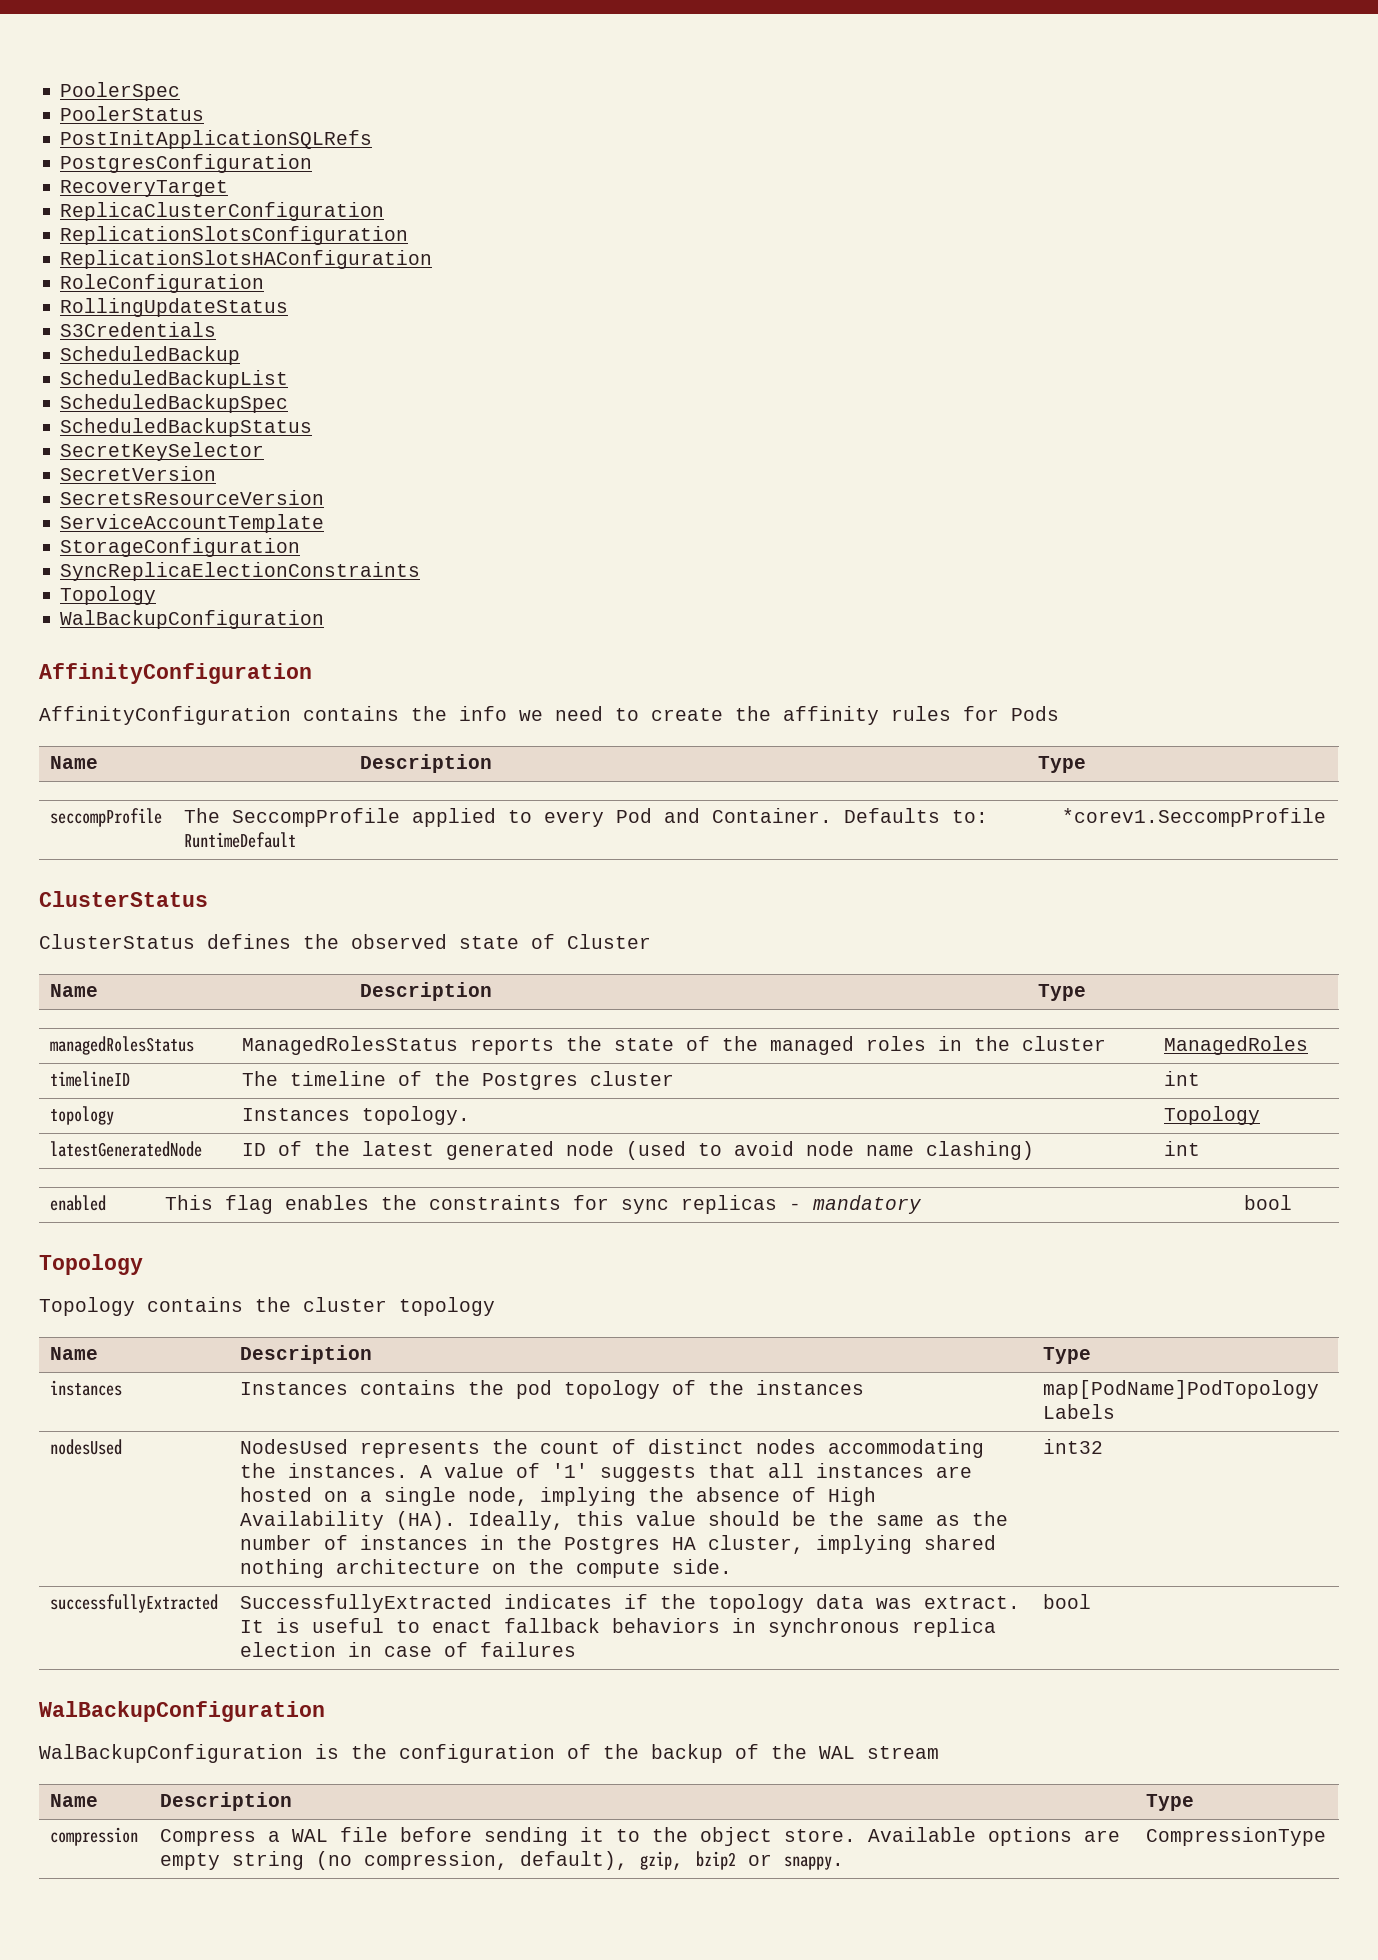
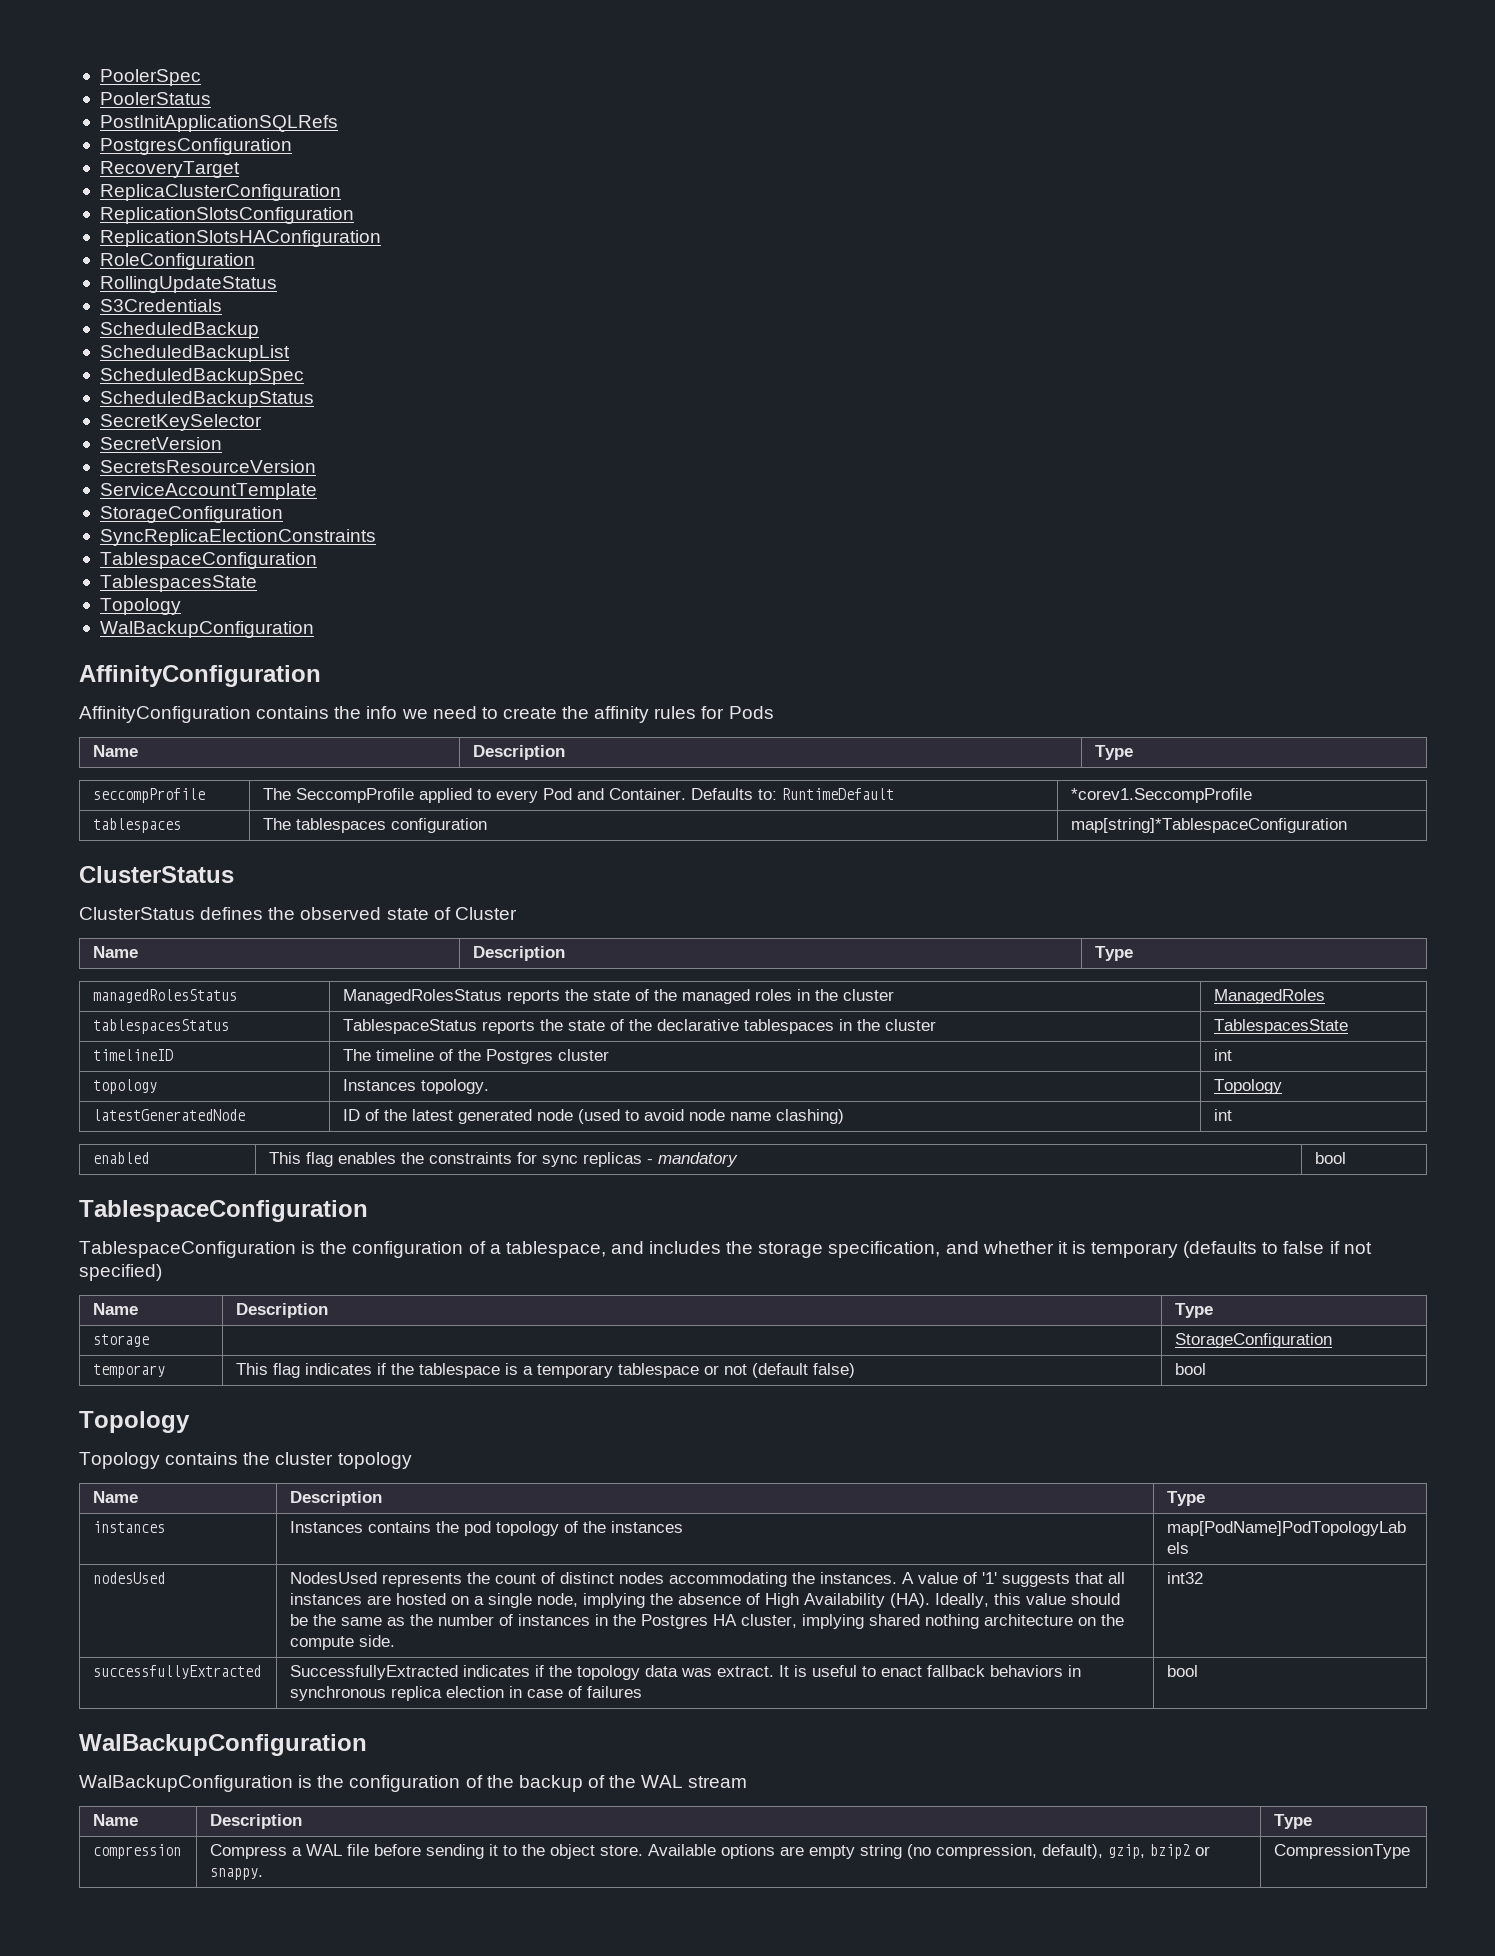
  SyncReplicaElectionConstraints
+ TablespaceConfiguration
+ TablespacesState
+ tablespaces | The tablespaces configuration | map[string]*TablespaceConfiguration
+ tablespacesStatus | TablespaceStatus reports the state of the declarative tablespaces in the cluster | TablespacesState
  enabled | This flag enables the constraints for sync replicas - mandatory | bool
+ TablespaceConfiguration
+ TablespaceConfiguration is the configuration of a tablespace, and includes the storage specification, and whether it is temporary (defaults to false if not specified)
+ Name | Description | Type
+ storage | | StorageConfiguration
+ temporary | This flag indicates if the tablespace is a temporary tablespace or not (default false) | bool

